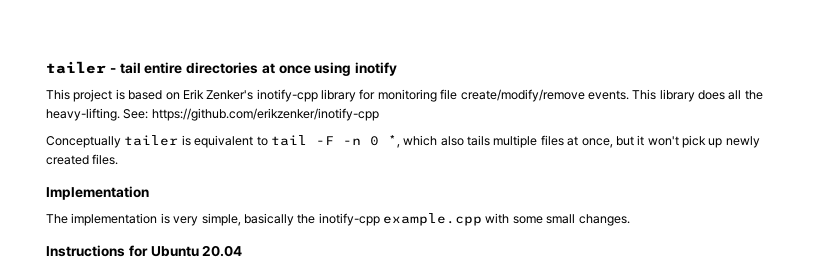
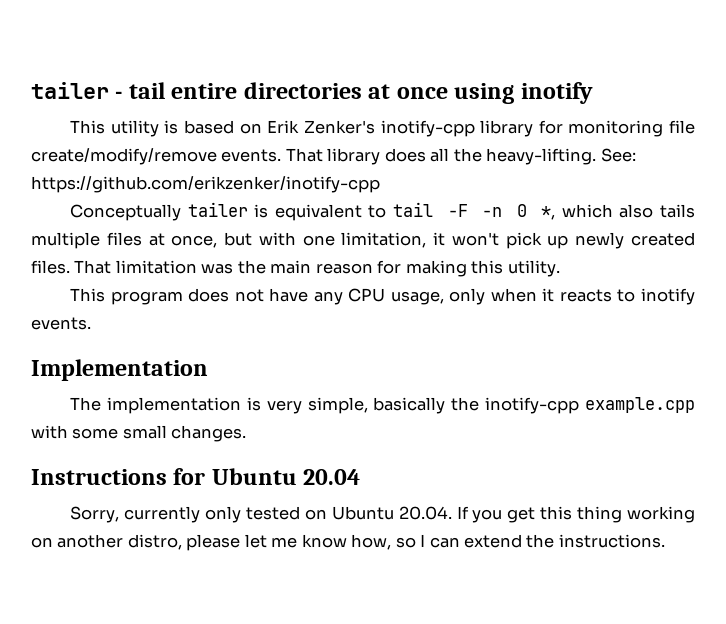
- This project is based on Erik Zenker's inotify-cpp library for monitoring file create/modify/remove events.
+ This utility is based on Erik Zenker's inotify-cpp library for monitoring file create/modify/remove events.
- This library does all the heavy-lifting.
+ That library does all the heavy-lifting.
- Conceptually tailer is equivalent to tail -F -n 0 *, which also tails multiple files at once, but it won't pick up newly created files.
+ Conceptually tailer is equivalent to tail -F -n 0 *, which also tails multiple files at once, but with one limitation, it won't pick up newly created files. That limitation was the main reason for making this utility.
+ This program does not have any CPU usage, only when it reacts to inotify events.
+ Sorry, currently only tested on Ubuntu 20.04. If you get this thing working on another distro, please let me know how, so I can extend the instructions.

